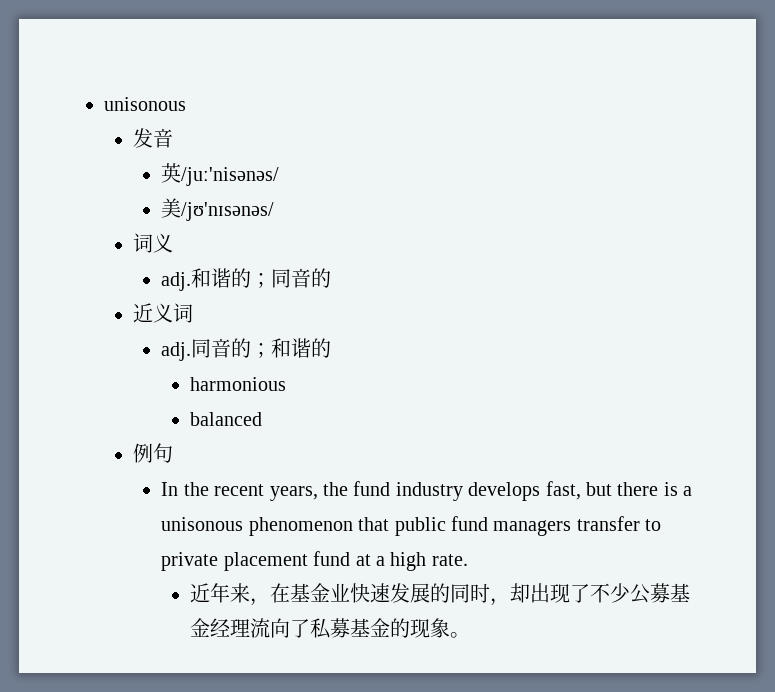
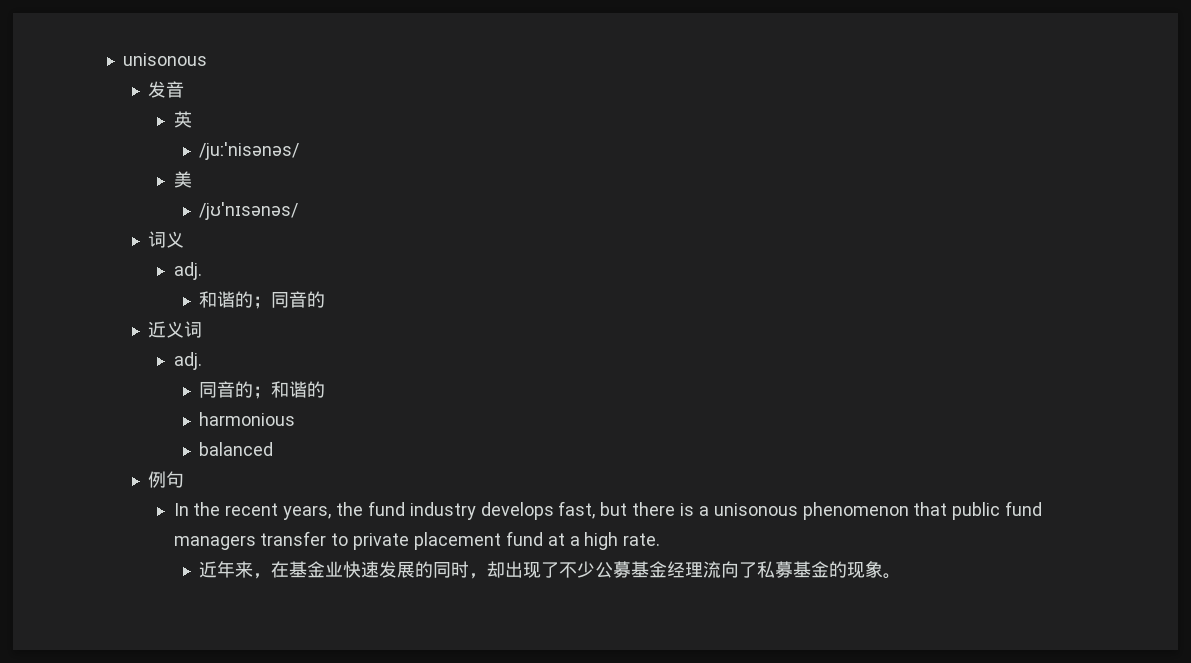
- 英/juː'nisənəs/
+ 英
+ /juː'nisənəs/
- 美/jʊ'nɪsənəs/
+ 美
+ /jʊ'nɪsənəs/
  词义
- adj.和谐的；同音的
+ adj.
+ 和谐的；同音的
  近义词
- adj.同音的；和谐的
+ adj.
+ 同音的；和谐的

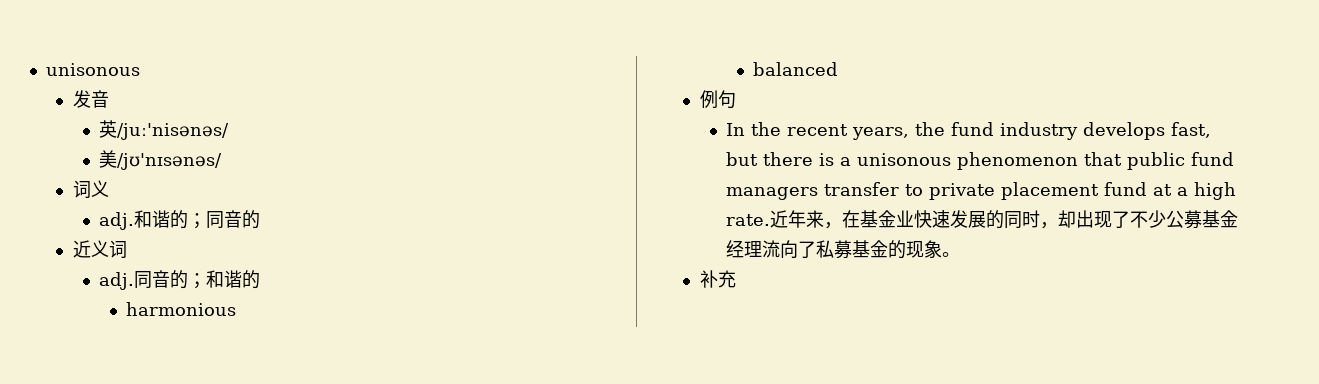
- 英
- /juː'nisənəs/
+ 英/juː'nisənəs/
- 美
- /jʊ'nɪsənəs/
+ 美/jʊ'nɪsənəs/
  词义
- adj.
- 和谐的；同音的
+ adj.和谐的；同音的
  近义词
- adj.
- 同音的；和谐的
+ adj.同音的；和谐的
- In the recent years, the fund industry develops fast, but there is a unisonous phenomenon that public fund managers transfer to private placement fund at a high rate.
- 近年来，在基金业快速发展的同时，却出现了不少公募基金经理流向了私募基金的现象。
+ In the recent years, the fund industry develops fast, but there is a unisonous phenomenon that public fund managers transfer to private placement fund at a high rate.近年来，在基金业快速发展的同时，却出现了不少公募基金经理流向了私募基金的现象。
+ 补充

